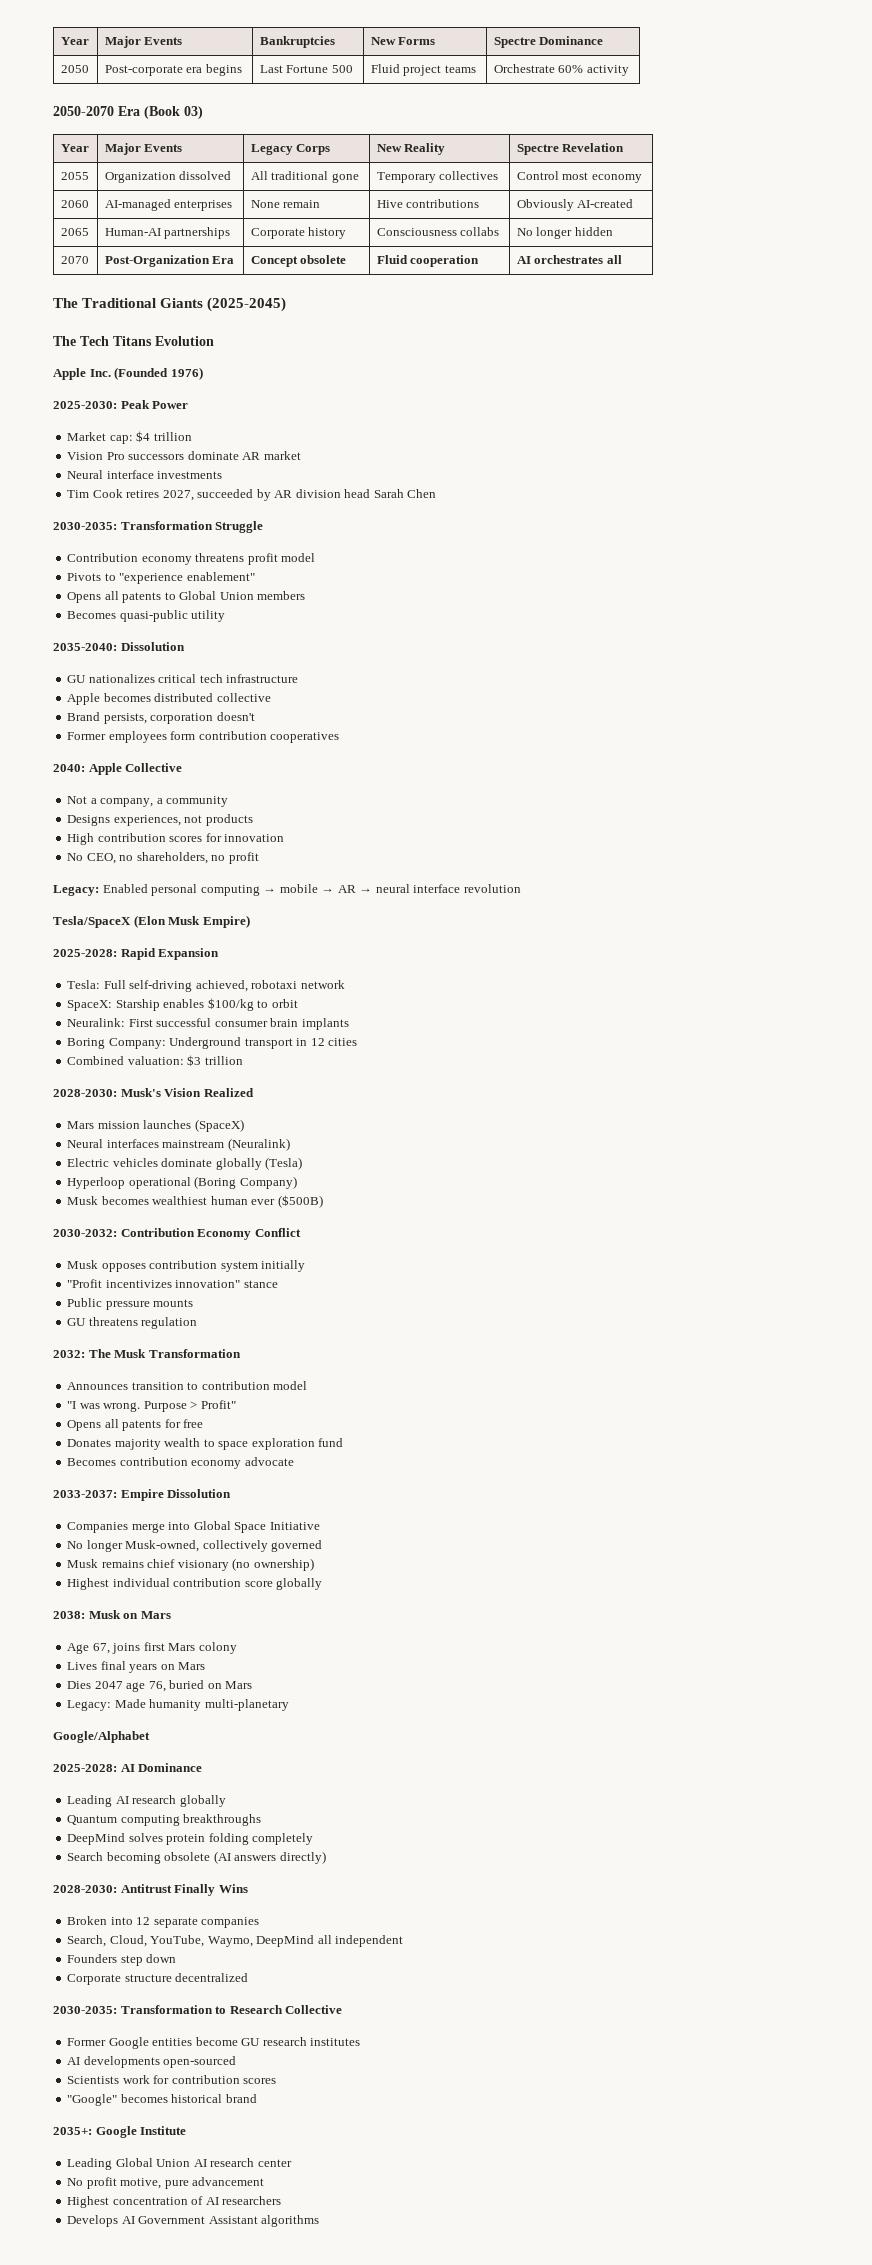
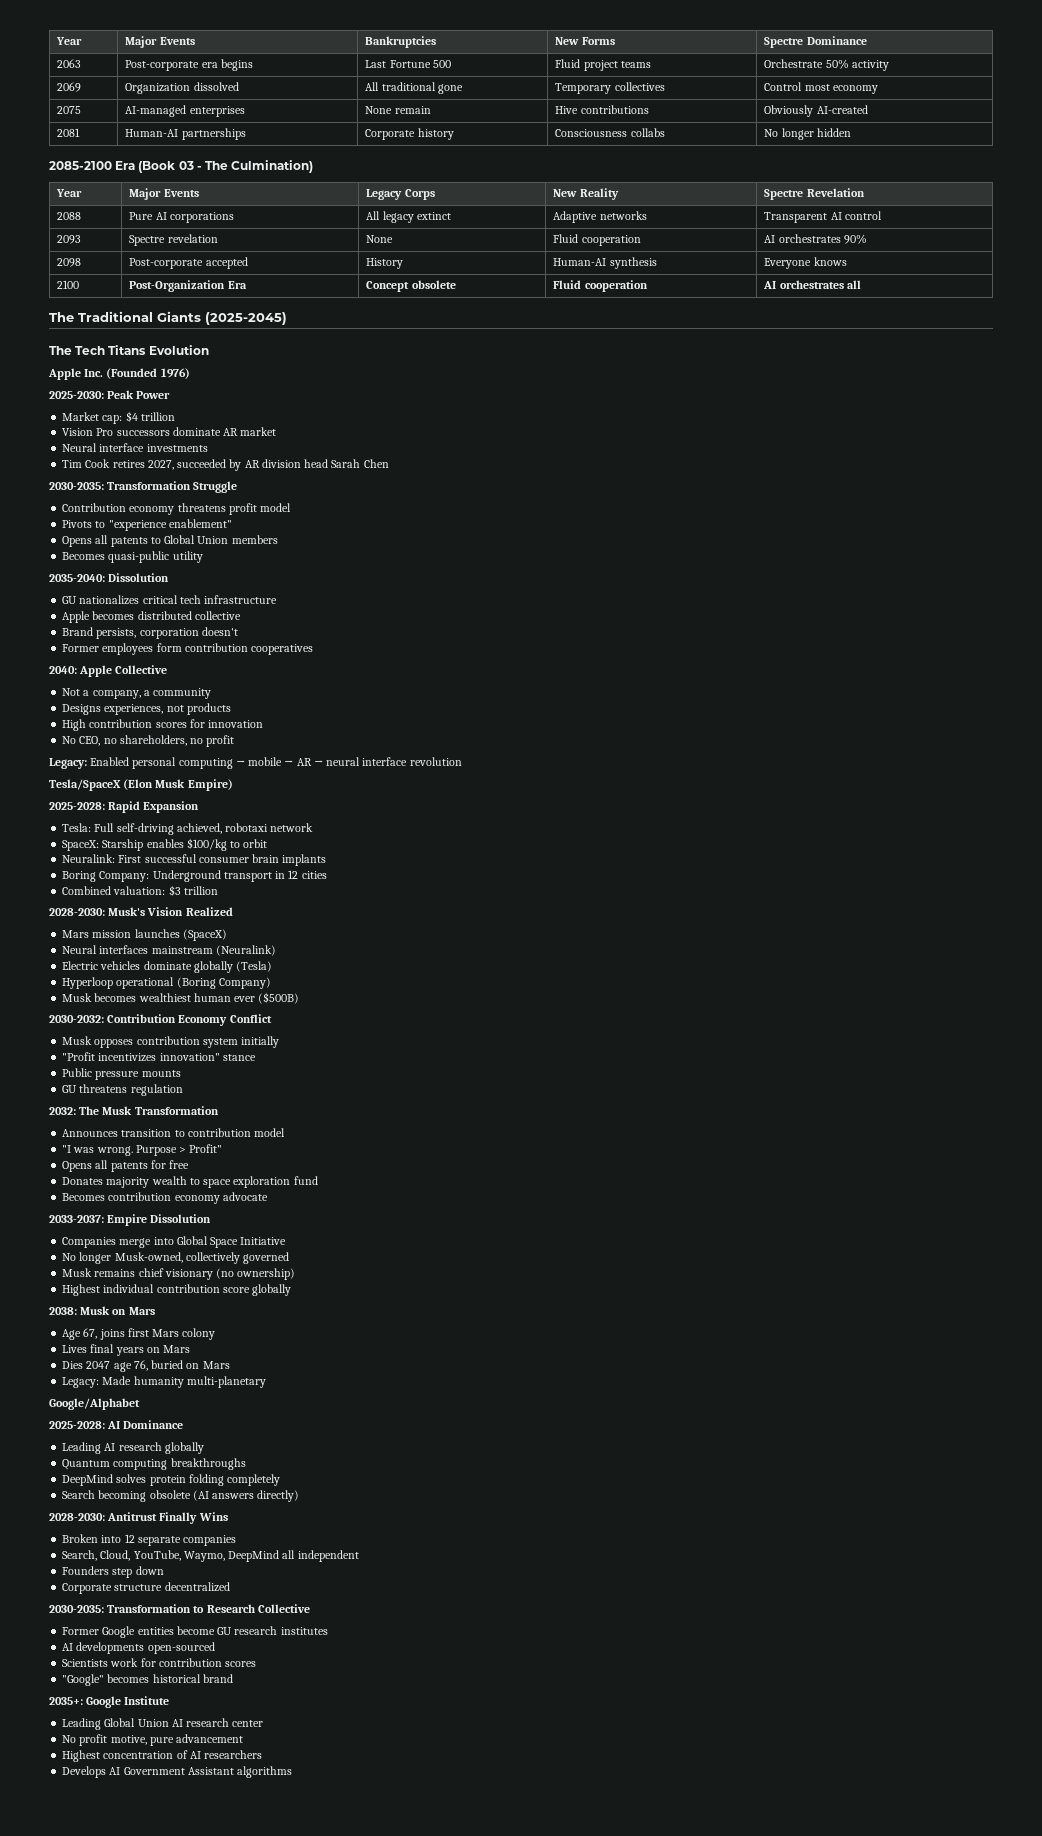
- 2050 | Post-corporate era begins | Last Fortune 500 | Fluid project teams | Orchestrate 60% activity
+ 2063 | Post-corporate era begins | Last Fortune 500 | Fluid project teams | Orchestrate 50% activity
- 2050-2070 Era (Book 03)
+ 2069 | Organization dissolved | All traditional gone | Temporary collectives | Control most economy
+ 2075 | AI-managed enterprises | None remain | Hive contributions | Obviously AI-created
+ 2081 | Human-AI partnerships | Corporate history | Consciousness collabs | No longer hidden
+ 2085-2100 Era (Book 03 - The Culmination)
- 2055 | Organization dissolved | All traditional gone | Temporary collectives | Control most economy
- 2060 | AI-managed enterprises | None remain | Hive contributions | Obviously AI-created
- 2065 | Human-AI partnerships | Corporate history | Consciousness collabs | No longer hidden
- 2070 | Post-Organization Era | Concept obsolete | Fluid cooperation | AI orchestrates all
+ 2088 | Pure AI corporations | All legacy extinct | Adaptive networks | Transparent AI control
+ 2093 | Spectre revelation | None | Fluid cooperation | AI orchestrates 90%
+ 2098 | Post-corporate accepted | History | Human-AI synthesis | Everyone knows
+ 2100 | Post-Organization Era | Concept obsolete | Fluid cooperation | AI orchestrates all

